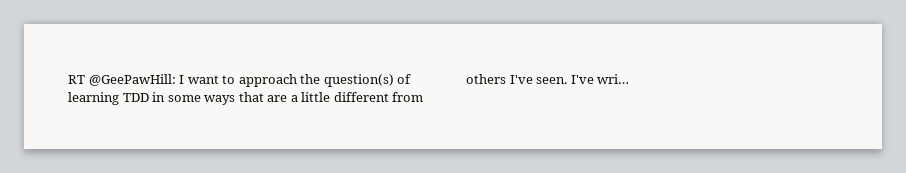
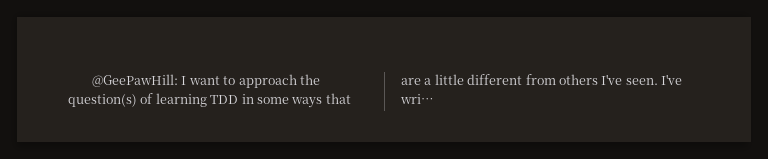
- RT @GeePawHill: I want to approach the question(s) of learning TDD in some ways that are a little different from others I've seen.
+ @GeePawHill: I want to approach the question(s) of learning TDD in some ways that are a little different from others I've seen.

